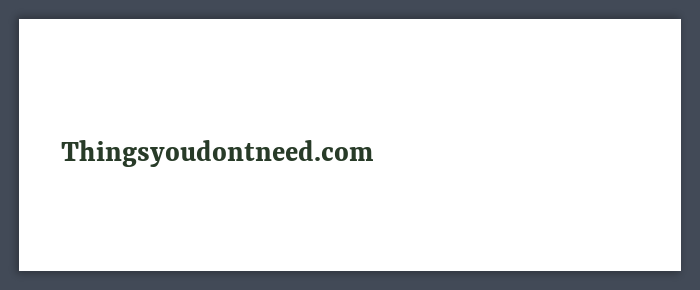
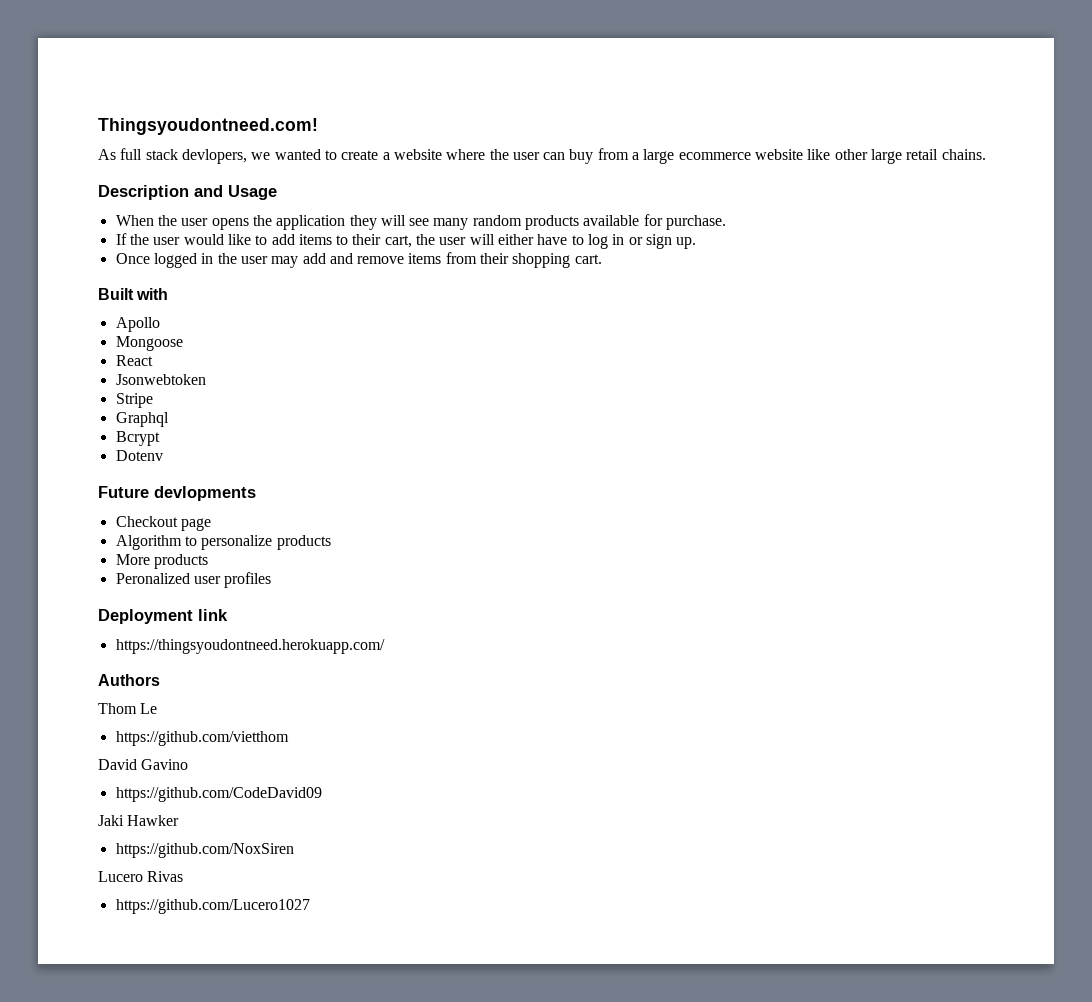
- Thingsyoudontneed.com
+ Thingsyoudontneed.com!
+ As full stack devlopers, we wanted to create a website where the user can buy from a large ecommerce website like other large retail chains.
+ Description and Usage
+ When the user opens the application they will see many random products available for purchase.
+ If the user would like to add items to their cart, the user will either have to log in or sign up.
+ Once logged in the user may add and remove items from their shopping cart.
+ Built with
+ Apollo
+ Mongoose
+ React
+ Jsonwebtoken
+ Stripe
+ Graphql
+ Bcrypt
+ Dotenv
+ Future devlopments
+ Checkout page
+ Algorithm to personalize products
+ More products
+ Peronalized user profiles
+ Deployment link
+ https://thingsyoudontneed.herokuapp.com/
+ Authors
+ Thom Le
+ https://github.com/vietthom
+ David Gavino
+ https://github.com/CodeDavid09
+ Jaki Hawker
+ https://github.com/NoxSiren
+ Lucero Rivas
+ https://github.com/Lucero1027

